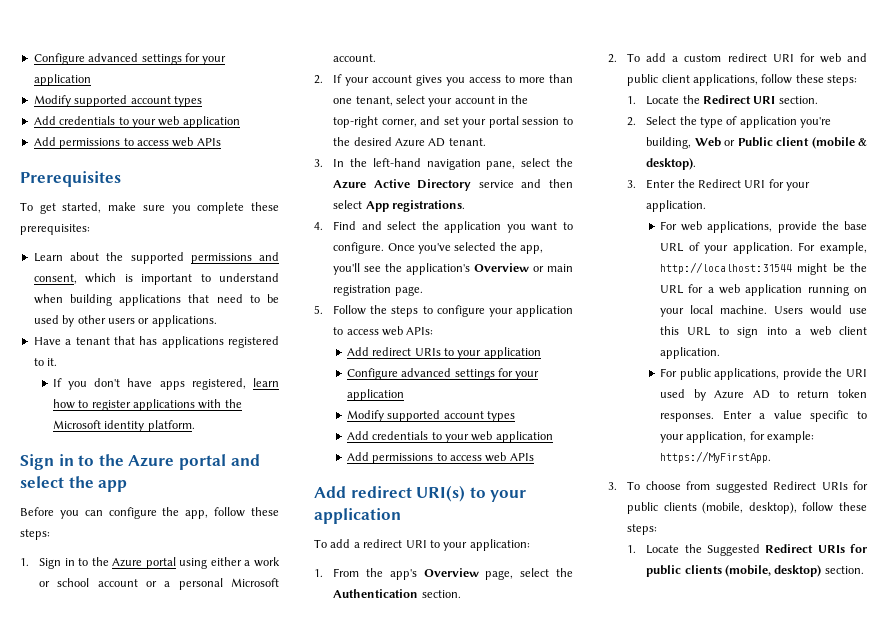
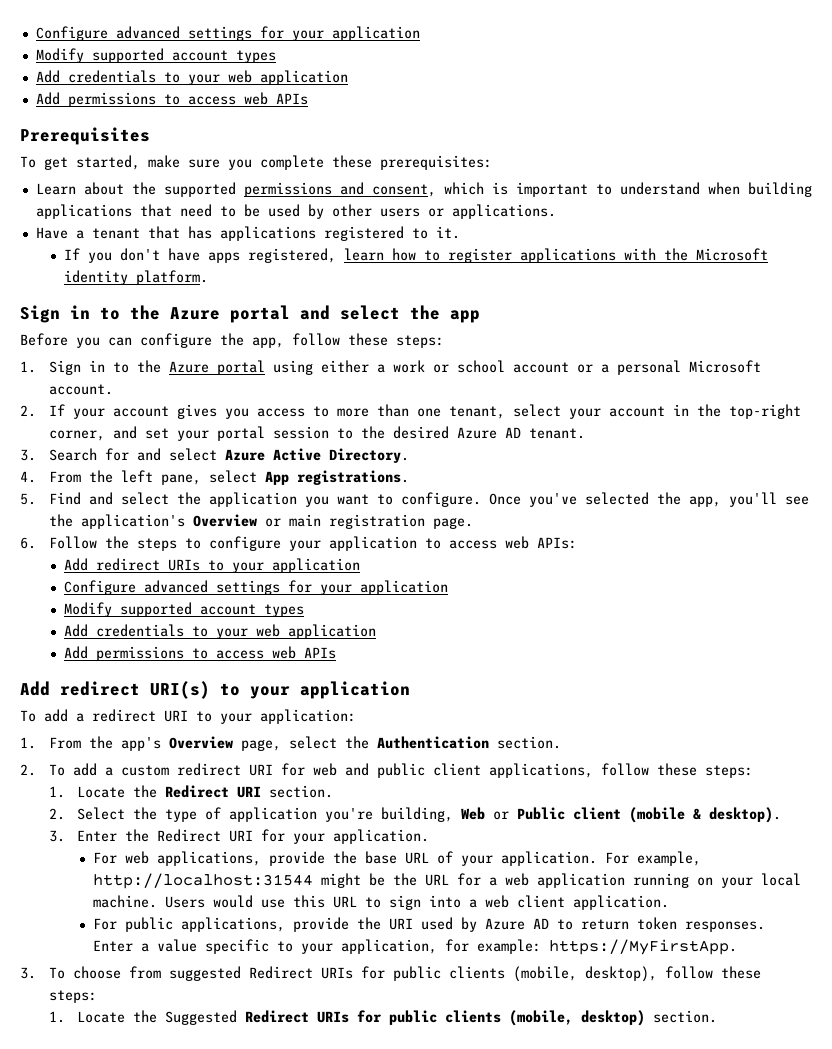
- 3. In the left-hand navigation pane, select the Azure Active Directory service and then select App registrations.
+ 3. Search for and select Azure Active Directory.
+ 4. From the left pane, select App registrations.
- 4. Find and select the application you want to configure.
+ 5. Find and select the application you want to configure.
- 5. Follow the steps to configure your application to access web APIs:
+ 6. Follow the steps to configure your application to access web APIs:

